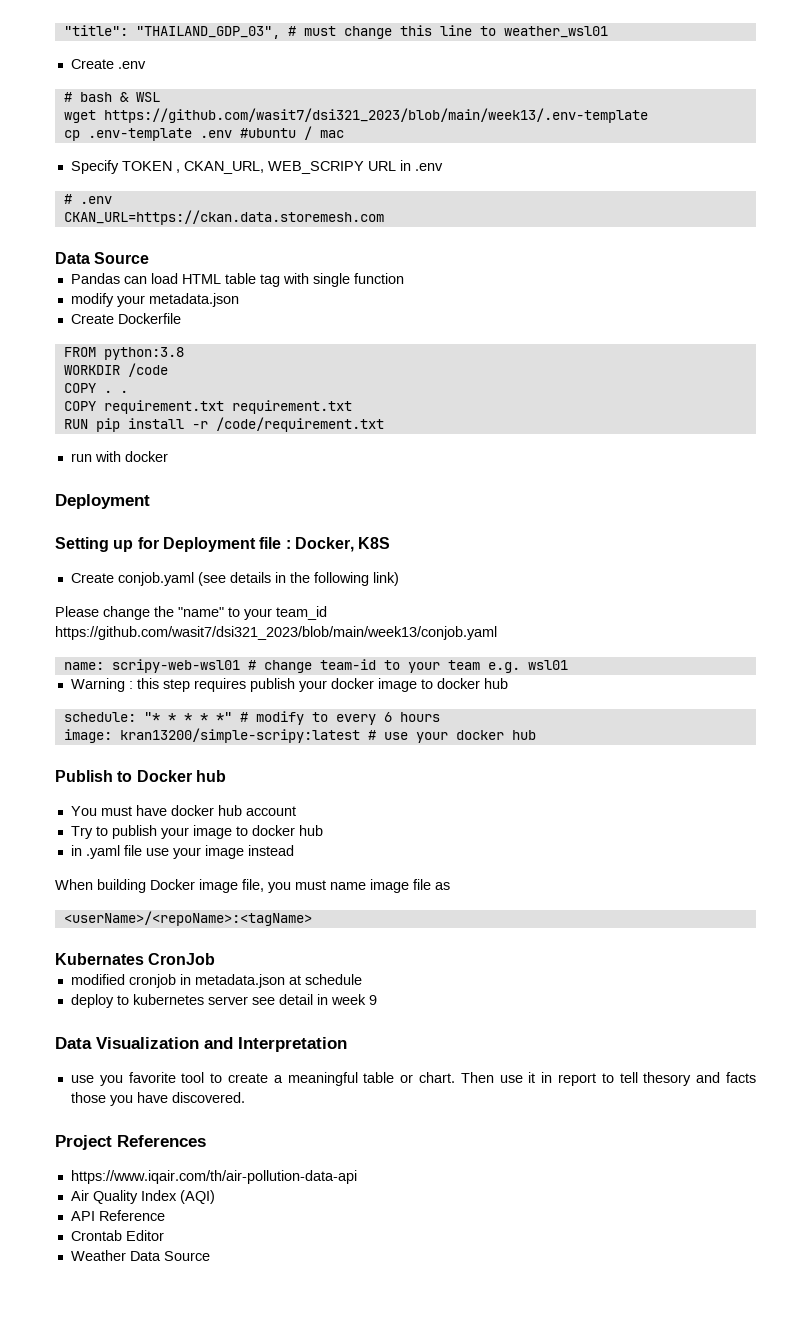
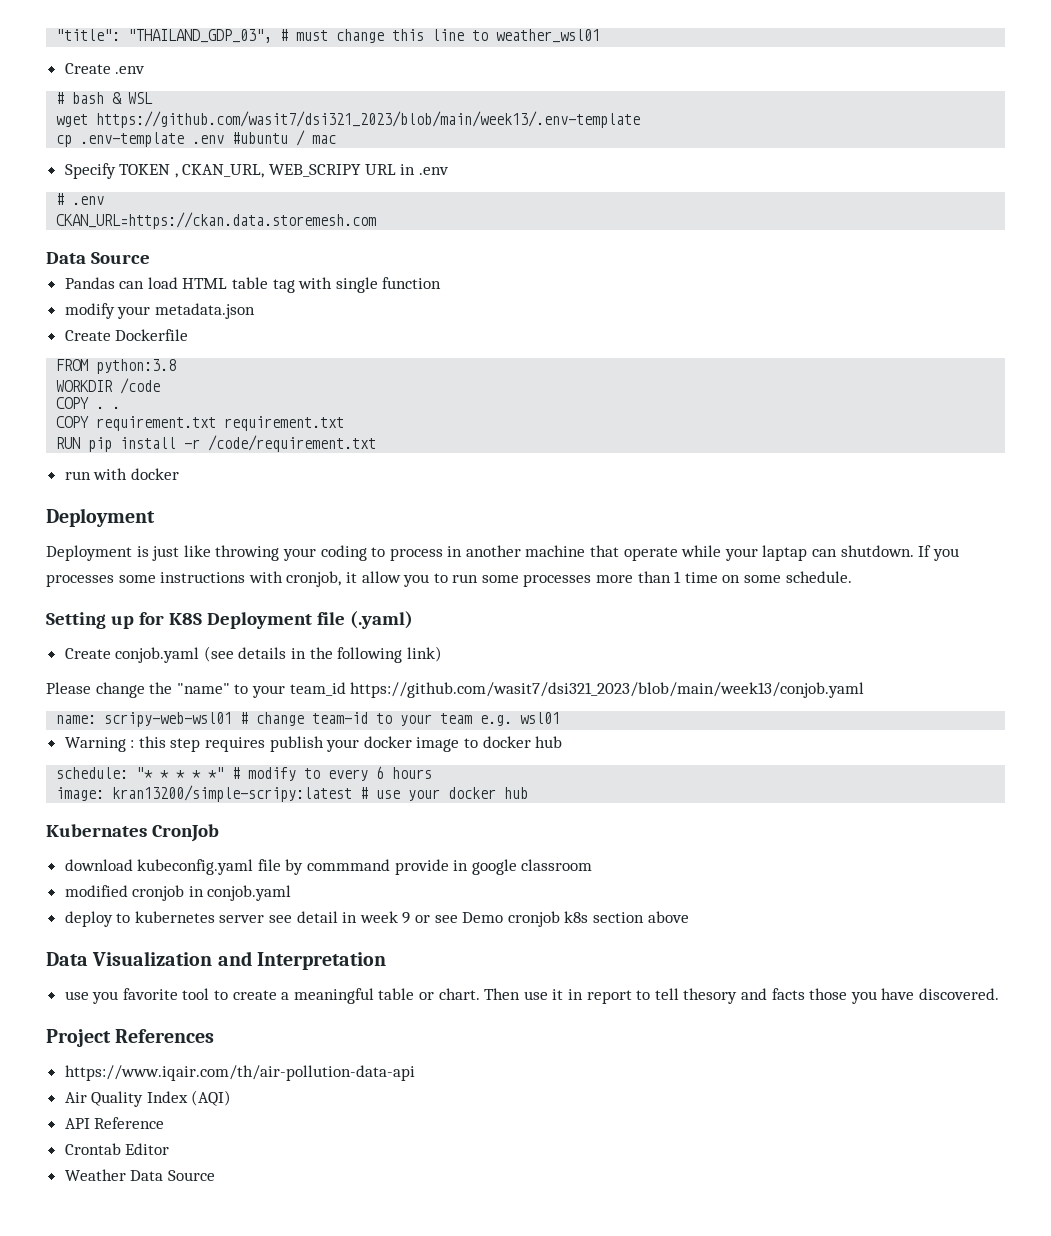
+ Deployment is just like throwing your coding to process in another machine that operate while your laptap can shutdown. If you processes some instructions with cronjob, it allow you to run some processes more than 1 time on some schedule.
- Setting up for Deployment file : Docker, K8S
+ Setting up for K8S Deployment file (.yaml)
- Publish to Docker hub
- You must have docker hub account
- Try to publish your image to docker hub
- in .yaml file use your image instead
- When building Docker image file, you must name image file as
- <userName>/<repoName>:<tagName>
  Kubernates CronJob
+ download kubeconfig.yaml file by commmand provide in google classroom
- modified cronjob in metadata.json at schedule
+ modified cronjob in conjob.yaml
- deploy to kubernetes server see detail in week 9
+ deploy to kubernetes server see detail in week 9 or see Demo cronjob k8s section above

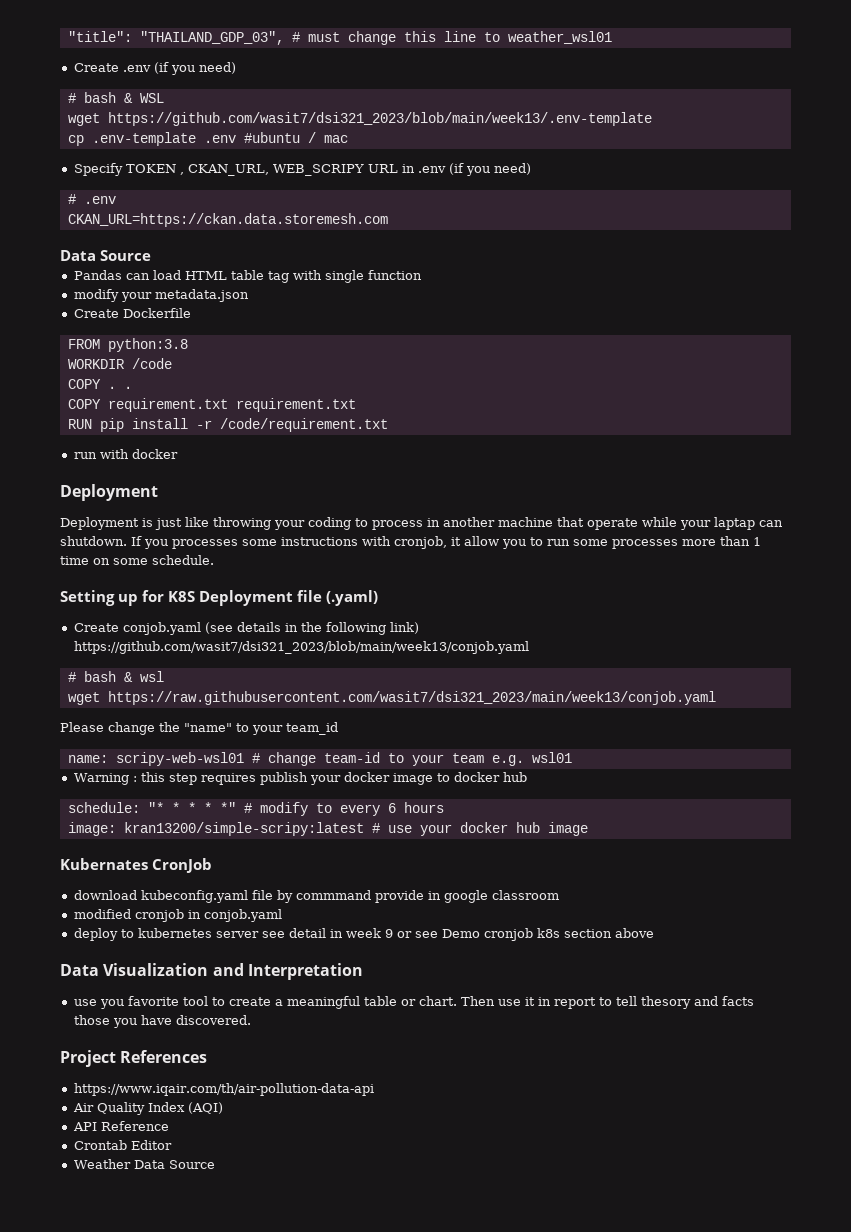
- Create .env
+ Create .env (if you need)
- Specify TOKEN , CKAN_URL, WEB_SCRIPY URL in .env
+ Specify TOKEN , CKAN_URL, WEB_SCRIPY URL in .env (if you need)
- Create conjob.yaml (see details in the following link)
+ Create conjob.yaml (see details in the following link) https://github.com/wasit7/dsi321_2023/blob/main/week13/conjob.yaml
+ # bash & wsl
+ wget https://raw.githubusercontent.com/wasit7/dsi321_2023/main/week13/conjob.yaml
- Please change the "name" to your team_id https://github.com/wasit7/dsi321_2023/blob/main/week13/conjob.yaml
+ Please change the "name" to your team_id
- image: kran13200/simple-scripy:latest # use your docker hub
+ image: kran13200/simple-scripy:latest # use your docker hub image

